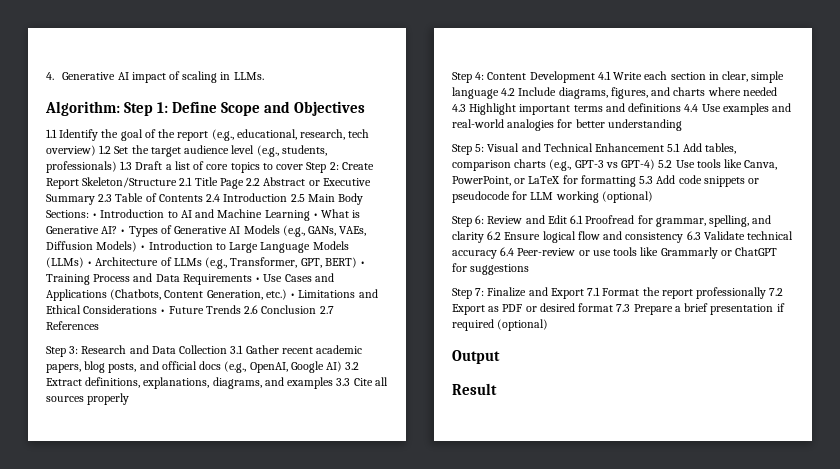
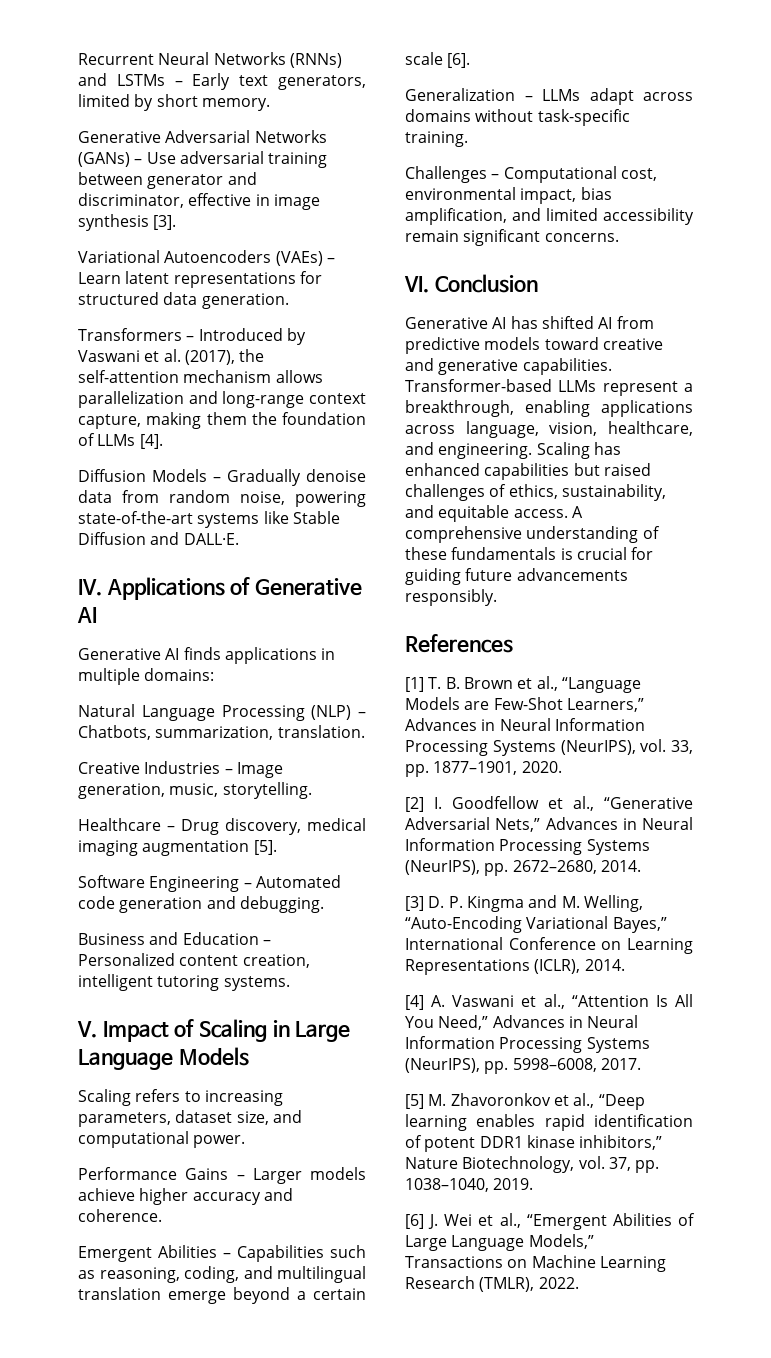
- 4. Generative AI impact of scaling in LLMs.
- Algorithm: Step 1: Define Scope and Objectives
- 1.1 Identify the goal of the report (e.g., educational, research, tech overview) 1.2 Set the target audience level (e.g., students, professionals) 1.3 Draft a list of core topics to cover Step 2: Create Report Skeleton/Structure 2.1 Title Page 2.2 Abstract or Executive Summary 2.3 Table of Contents 2.4 Introduction 2.5 Main Body Sections: • Introduction to AI and Machine Learning • What is Generative AI? • Types of Generative AI Models (e.g., GANs, VAEs, Diffusion Models) • Introduction to Large Language Models (LLMs) • Architecture of LLMs (e.g., Transformer, GPT, BERT) • Training Process and Data Requirements • Use Cases and Applications (Chatbots, Content Generation, etc.) • Limitations and Ethical Considerations • Future Trends 2.6 Conclusion 2.7 References
- Step 3: Research and Data Collection 3.1 Gather recent academic papers, blog posts, and official docs (e.g., OpenAI, Google AI) 3.2 Extract definitions, explanations, diagrams, and examples 3.3 Cite all sources properly
- Step 4: Content Development 4.1 Write each section in clear, simple language 4.2 Include diagrams, figures, and charts where needed 4.3 Highlight important terms and definitions 4.4 Use examples and real-world analogies for better understanding
- Step 5: Visual and Technical Enhancement 5.1 Add tables, comparison charts (e.g., GPT-3 vs GPT-4) 5.2 Use tools like Canva, PowerPoint, or LaTeX for formatting 5.3 Add code snippets or pseudocode for LLM working (optional)
- Step 6: Review and Edit 6.1 Proofread for grammar, spelling, and clarity 6.2 Ensure logical flow and consistency 6.3 Validate technical accuracy 6.4 Peer-review or use tools like Grammarly or ChatGPT for suggestions
- Step 7: Finalize and Export 7.1 Format the report professionally 7.2 Export as PDF or desired format 7.3 Prepare a brief presentation if required (optional)
- Output
- Result
+ Recurrent Neural Networks (RNNs) and LSTMs – Early text generators, limited by short memory.
+ Generative Adversarial Networks (GANs) – Use adversarial training between generator and discriminator, effective in image synthesis [3].
+ Variational Autoencoders (VAEs) – Learn latent representations for structured data generation.
+ Transformers – Introduced by Vaswani et al. (2017), the self-attention mechanism allows parallelization and long-range context capture, making them the foundation of LLMs [4].
+ Diffusion Models – Gradually denoise data from random noise, powering state-of-the-art systems like Stable Diffusion and DALL·E.
+ IV. Applications of Generative AI
+ Generative AI finds applications in multiple domains:
+ Natural Language Processing (NLP) – Chatbots, summarization, translation.
+ Creative Industries – Image generation, music, storytelling.
+ Healthcare – Drug discovery, medical imaging augmentation [5].
+ Software Engineering – Automated code generation and debugging.
+ Business and Education – Personalized content creation, intelligent tutoring systems.
+ V. Impact of Scaling in Large Language Models
+ Scaling refers to increasing parameters, dataset size, and computational power.
+ Performance Gains – Larger models achieve higher accuracy and coherence.
+ Emergent Abilities – Capabilities such as reasoning, coding, and multilingual translation emerge beyond a certain scale [6].
+ Generalization – LLMs adapt across domains without task-specific training.
+ Challenges – Computational cost, environmental impact, bias amplification, and limited accessibility remain significant concerns.
+ VI. Conclusion
+ Generative AI has shifted AI from predictive models toward creative and generative capabilities. Transformer-based LLMs represent a breakthrough, enabling applications across language, vision, healthcare, and engineering. Scaling has enhanced capabilities but raised challenges of ethics, sustainability, and equitable access. A comprehensive understanding of these fundamentals is crucial for guiding future advancements responsibly.
+ References
+ [1] T. B. Brown et al., “Language Models are Few-Shot Learners,” Advances in Neural Information Processing Systems (NeurIPS), vol. 33, pp. 1877–1901, 2020.
+ [2] I. Goodfellow et al., “Generative Adversarial Nets,” Advances in Neural Information Processing Systems (NeurIPS), pp. 2672–2680, 2014.
+ [3] D. P. Kingma and M. Welling, “Auto-Encoding Variational Bayes,” International Conference on Learning Representations (ICLR), 2014.
+ [4] A. Vaswani et al., “Attention Is All You Need,” Advances in Neural Information Processing Systems (NeurIPS), pp. 5998–6008, 2017.
+ [5] M. Zhavoronkov et al., “Deep learning enables rapid identification of potent DDR1 kinase inhibitors,” Nature Biotechnology, vol. 37, pp. 1038–1040, 2019.
+ [6] J. Wei et al., “Emergent Abilities of Large Language Models,” Transactions on Machine Learning Research (TMLR), 2022.

